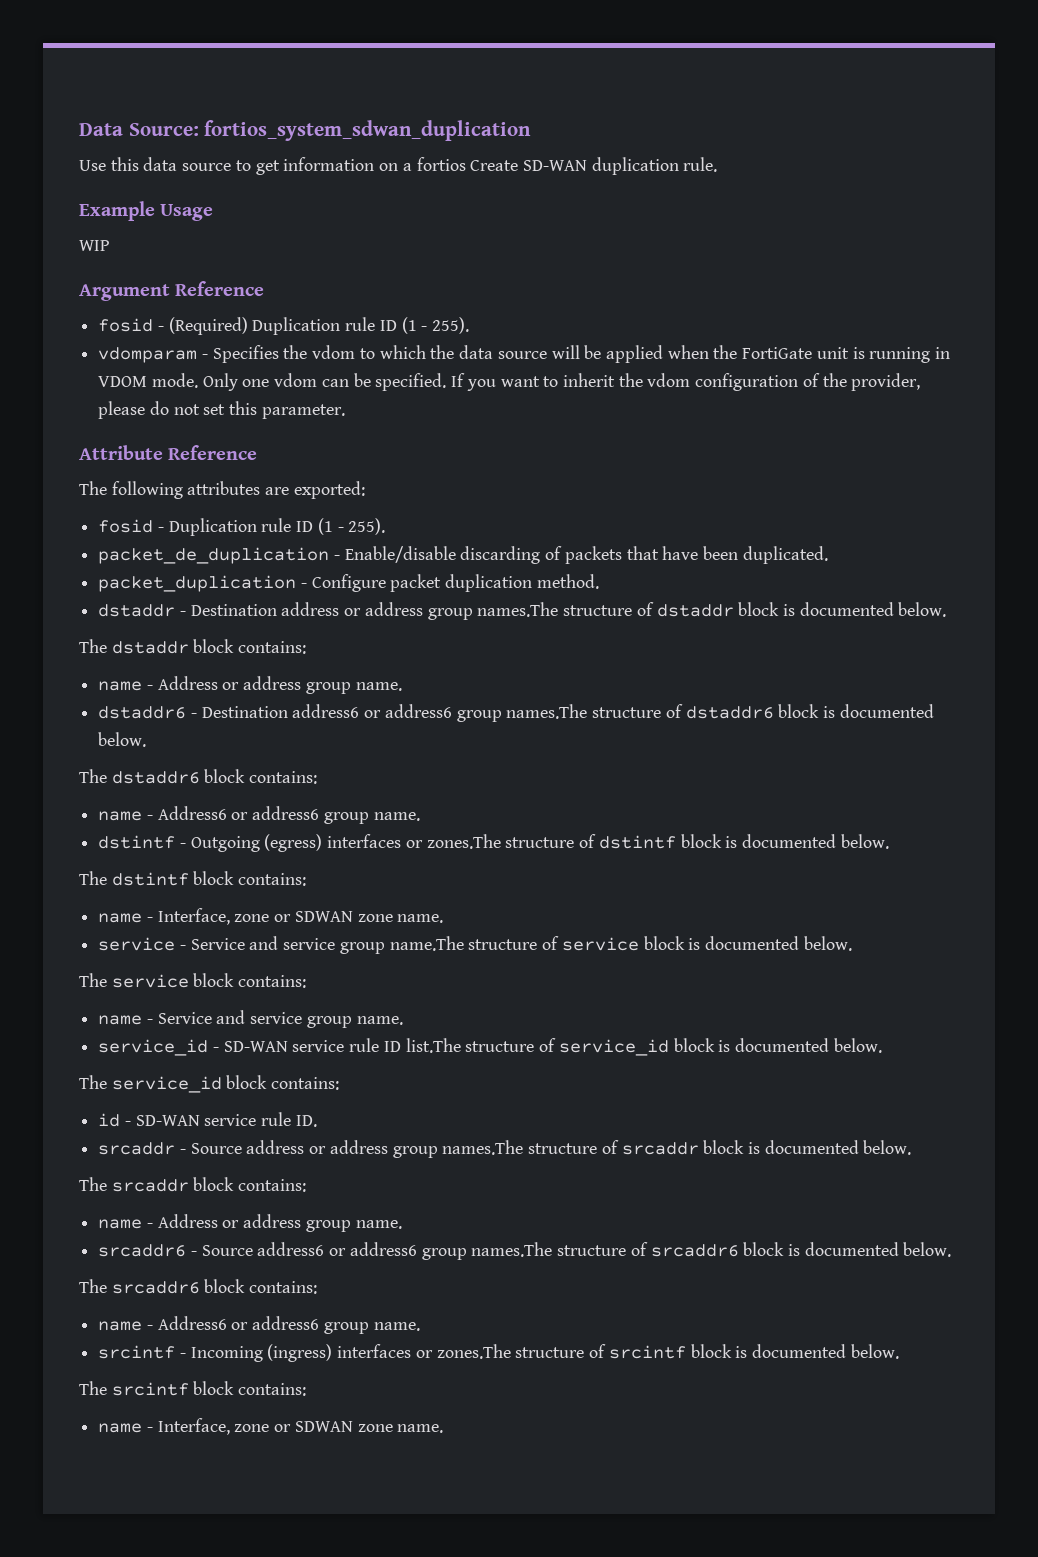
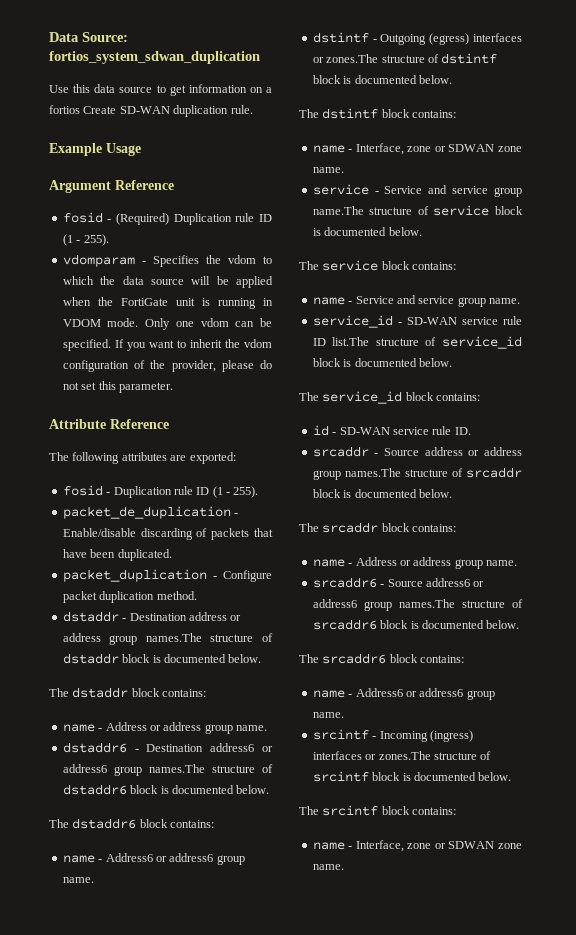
- WIP

